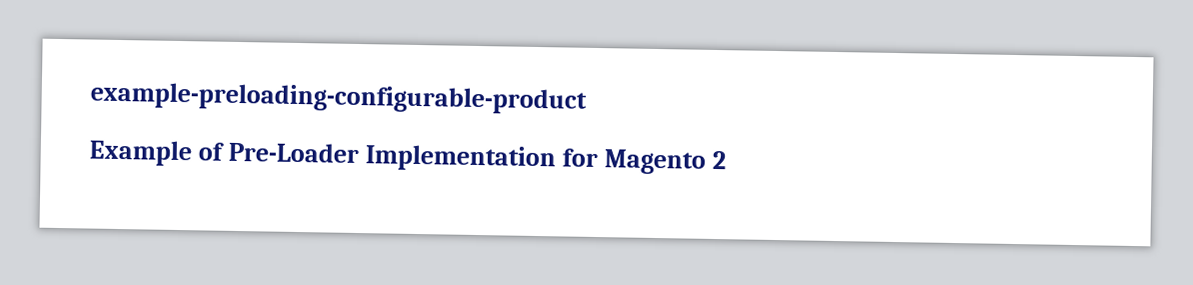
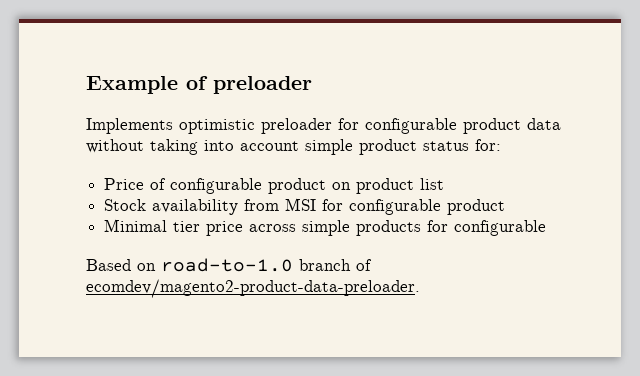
- example-preloading-configurable-product
- Example of Pre-Loader Implementation for Magento 2
+ Example of preloader
+ Implements optimistic preloader for configurable product data without taking into account simple product status for:
+ Price of configurable product on product list
+ Stock availability from MSI for configurable product
+ Minimal tier price across simple products for configurable
+ Based on road-to-1.0 branch of ecomdev/magento2-product-data-preloader.

